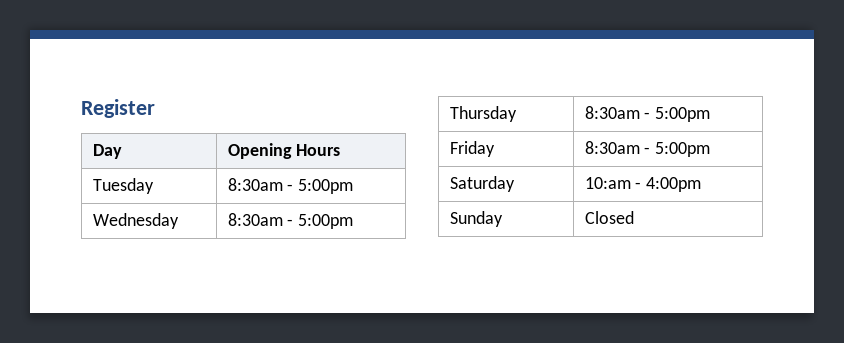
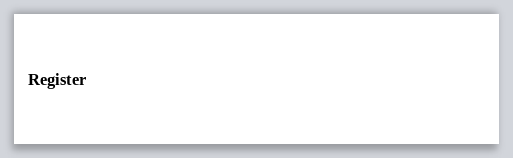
- Day | Opening Hours
- Tuesday | 8:30am - 5:00pm
- Wednesday | 8:30am - 5:00pm
- Thursday | 8:30am - 5:00pm
- Friday | 8:30am - 5:00pm
- Saturday | 10:am - 4:00pm
- Sunday | Closed

